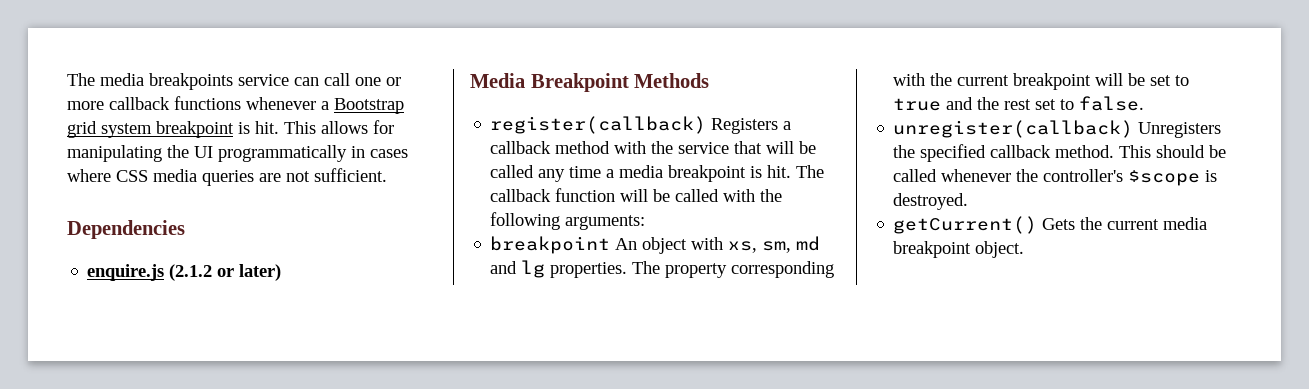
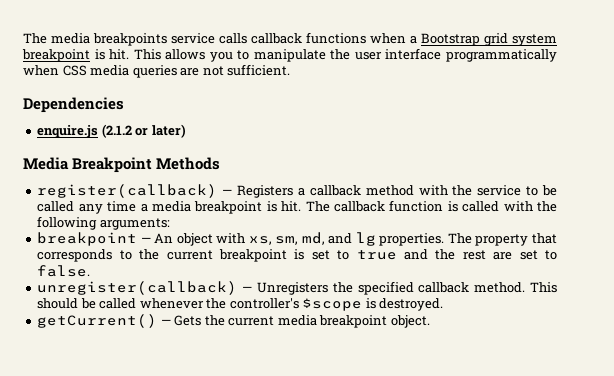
- The media breakpoints service can call one or more callback functions whenever a Bootstrap grid system breakpoint is hit.
+ The media breakpoints service calls callback functions when a Bootstrap grid system breakpoint is hit.
- This allows for manipulating the UI programmatically in cases where CSS media queries are not sufficient.
+ This allows you to manipulate the user interface programmatically when CSS media queries are not sufficient.
- register(callback) Registers a callback method with the service that will be called any time a media breakpoint is hit.
+ register(callback) — Registers a callback method with the service to be called any time a media breakpoint is hit.
- The callback function will be called with the following arguments:
+ The callback function is called with the following arguments:
- breakpoint An object with xs, sm, md and lg properties.
+ breakpoint — An object with xs, sm, md, and lg properties.
- The property corresponding with the current breakpoint will be set to true and the rest set to false.
+ The property that corresponds to the current breakpoint is set to true and the rest are set to false.
- unregister(callback) Unregisters the specified callback method.
+ unregister(callback) — Unregisters the specified callback method.
- getCurrent() Gets the current media breakpoint object.
+ getCurrent() — Gets the current media breakpoint object.

